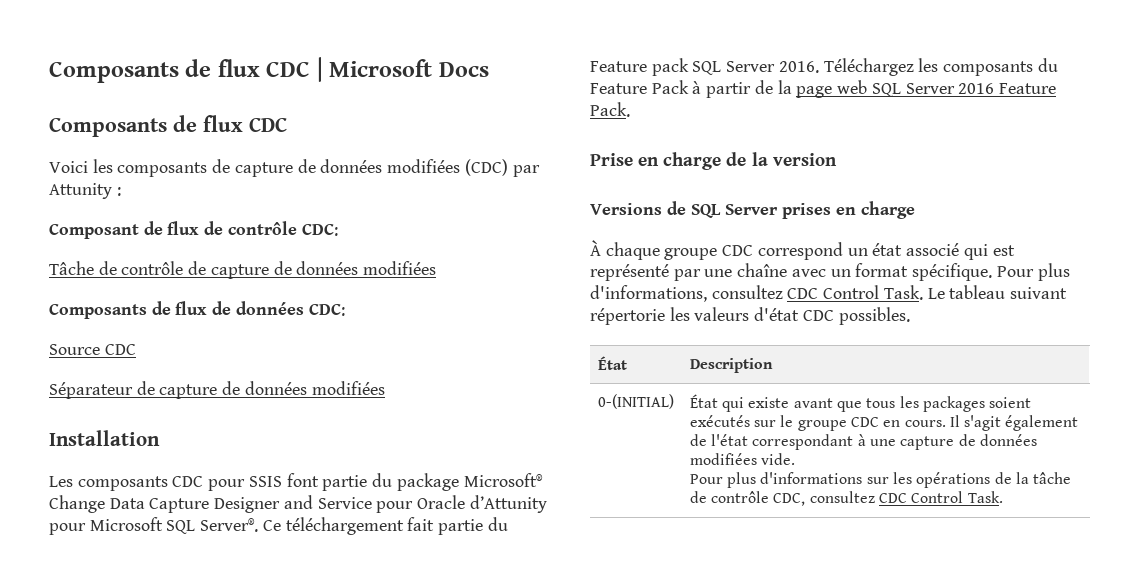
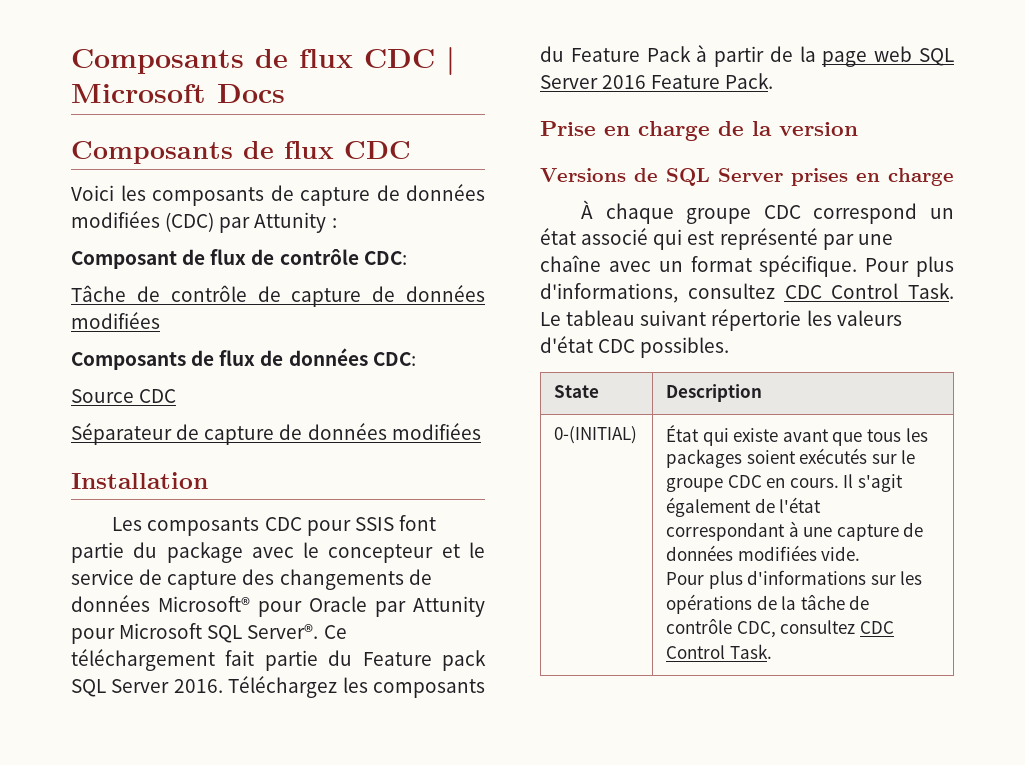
- Les composants CDC pour SSIS font partie du package Microsoft® Change Data Capture Designer and Service pour Oracle d’Attunity pour Microsoft SQL Server®.
+ Les composants CDC pour SSIS font partie du package avec le concepteur et le service de capture des changements de données Microsoft® pour Oracle par Attunity pour Microsoft SQL Server®.
- État | Description
+ State | Description

